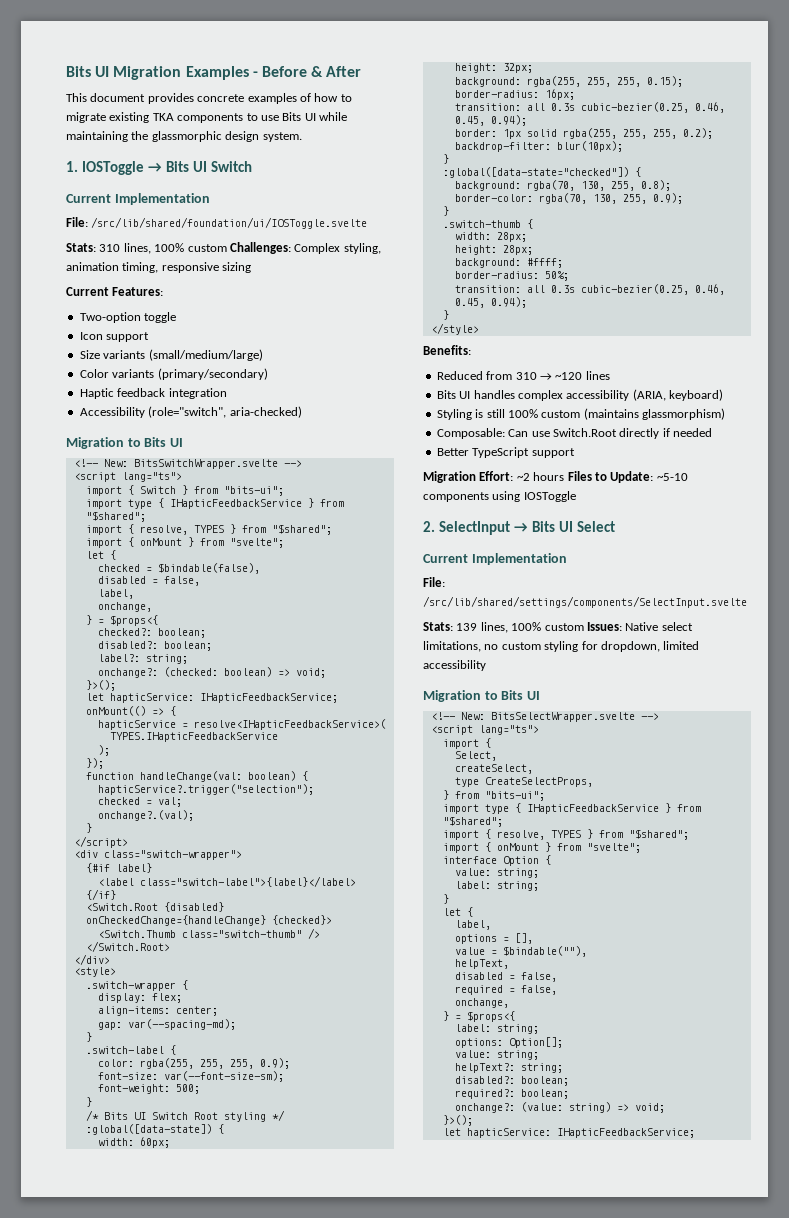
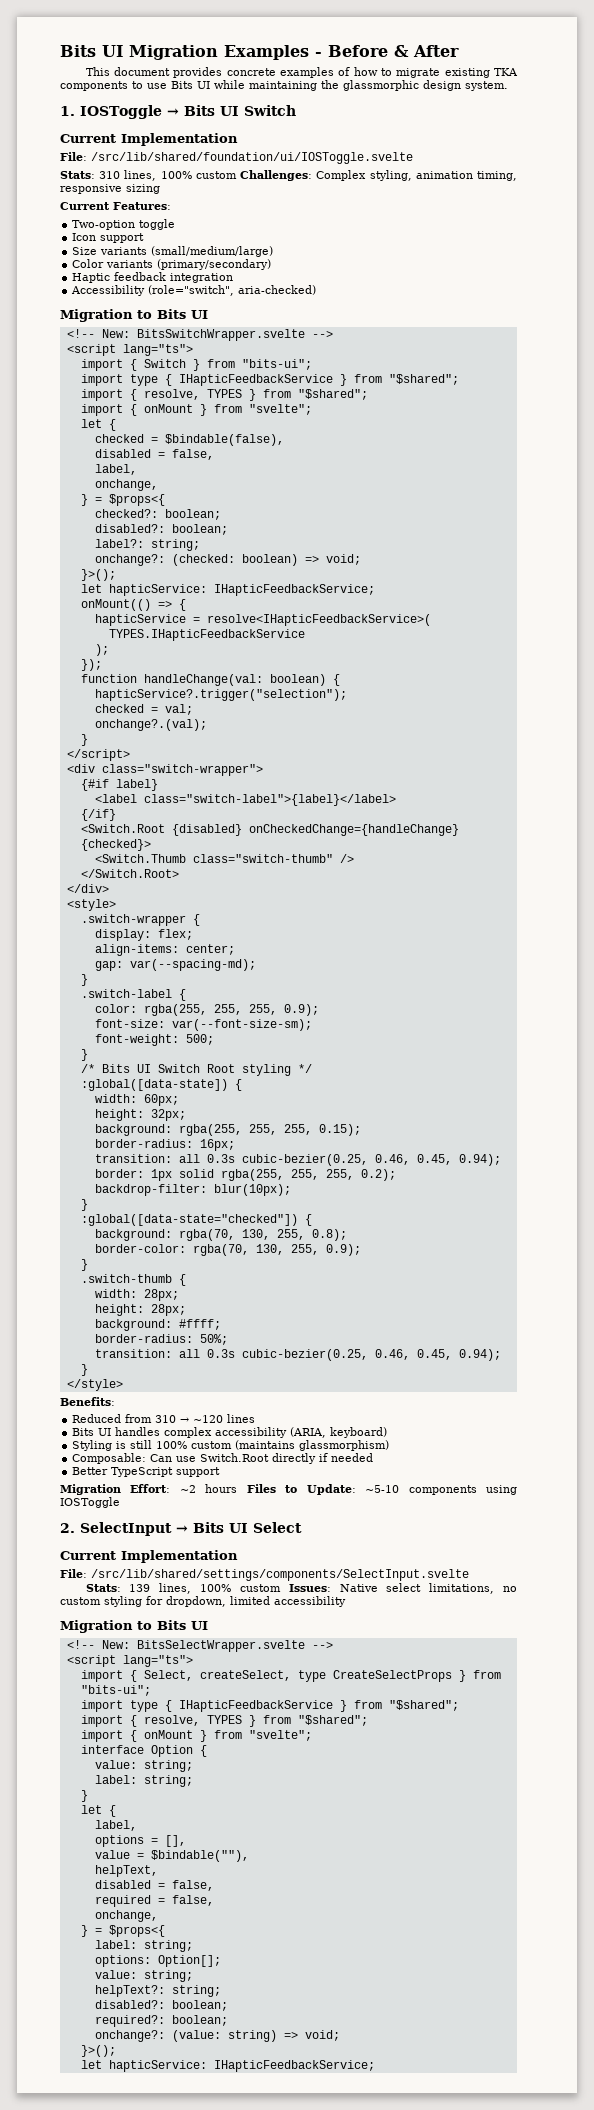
  <!-- New: BitsSelectWrapper.svelte -->
  <script lang="ts">
- import {
- Select,
- createSelect,
- type CreateSelectProps,
- } from "bits-ui";
+ import { Select, createSelect, type CreateSelectProps } from "bits-ui";

